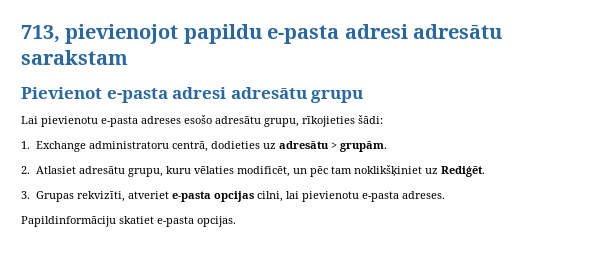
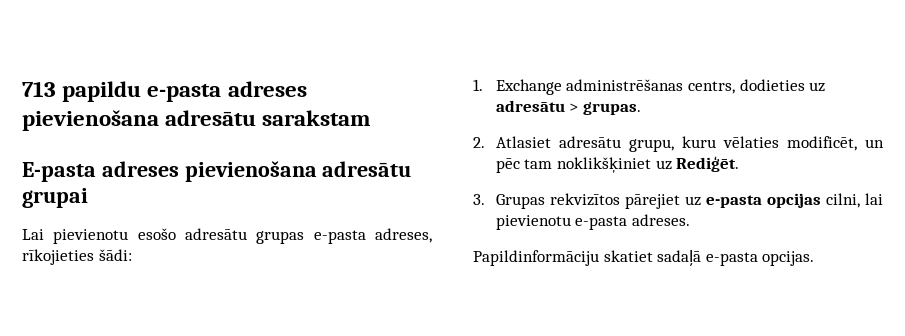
- 713, pievienojot papildu e-pasta adresi adresātu sarakstam
- Pievienot e-pasta adresi adresātu grupu
- Lai pievienotu e-pasta adreses esošo adresātu grupu, rīkojieties šādi:
+ 713 papildu e-pasta adreses pievienošana adresātu sarakstam
+ E-pasta adreses pievienošana adresātu grupai
+ Lai pievienotu esošo adresātu grupas e-pasta adreses, rīkojieties šādi:
- 1. Exchange administratoru centrā, dodieties uz adresātu > grupām.
+ 1. Exchange administrēšanas centrs, dodieties uz adresātu > grupas.
- 3. Grupas rekvizīti, atveriet e-pasta opcijas cilni, lai pievienotu e-pasta adreses.
+ 3. Grupas rekvizītos pārejiet uz e-pasta opcijas cilni, lai pievienotu e-pasta adreses.
- Papildinformāciju skatiet e-pasta opcijas.
+ Papildinformāciju skatiet sadaļā e-pasta opcijas.

